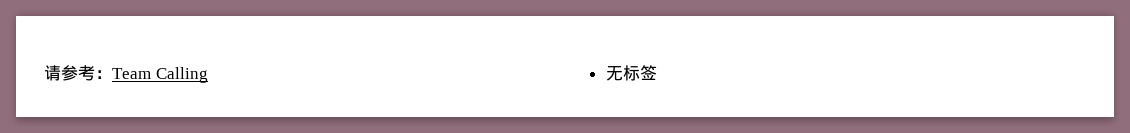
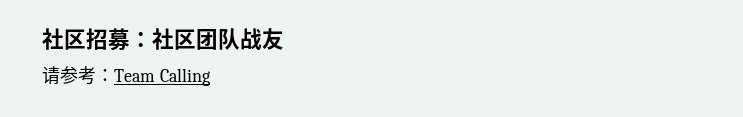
+ 社区招募：社区团队战友
- 无标签

